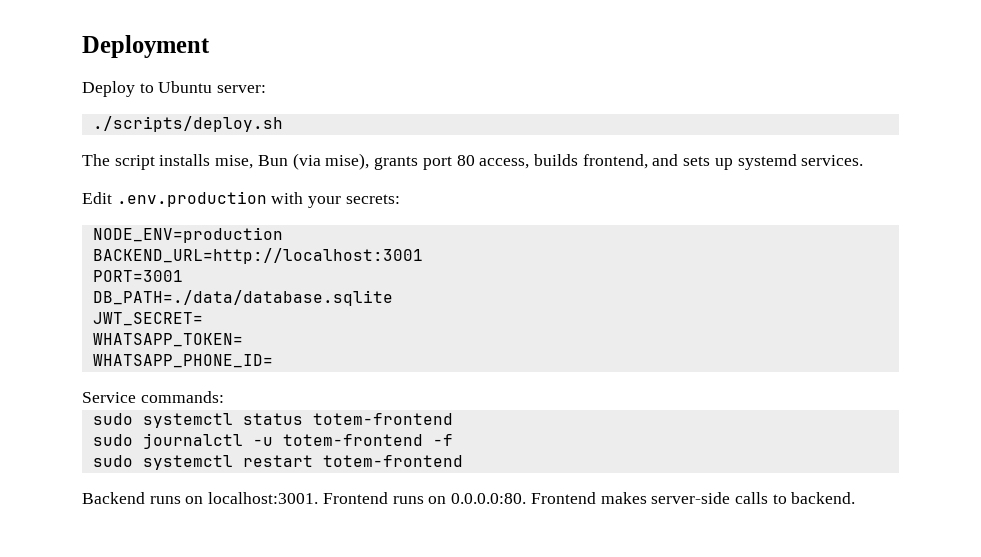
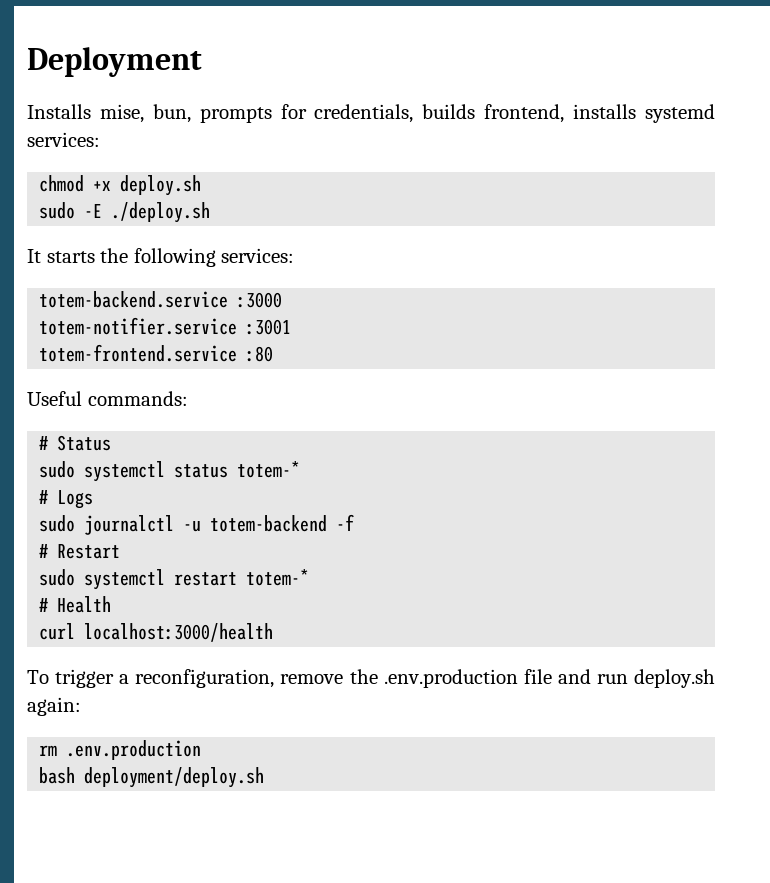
- Deploy to Ubuntu server:
- ./scripts/deploy.sh
- The script installs mise, Bun (via mise), grants port 80 access, builds frontend, and sets up systemd services.
- Edit .env.production with your secrets:
- NODE_ENV=production
- BACKEND_URL=http://localhost:3001
- PORT=3001
- DB_PATH=./data/database.sqlite
- JWT_SECRET=
- WHATSAPP_TOKEN=
- WHATSAPP_PHONE_ID=
- Service commands:
+ Installs mise, bun, prompts for credentials, builds frontend, installs systemd services:
+ chmod +x deploy.sh
+ sudo -E ./deploy.sh
+ It starts the following services:
+ totem-backend.service :3000
+ totem-notifier.service :3001
+ totem-frontend.service :80
+ Useful commands:
+ # Status
- sudo systemctl status totem-frontend
+ sudo systemctl status totem-*
+ # Logs
- sudo journalctl -u totem-frontend -f
+ sudo journalctl -u totem-backend -f
+ # Restart
- sudo systemctl restart totem-frontend
- Backend runs on localhost:3001. Frontend runs on 0.0.0.0:80. Frontend makes server-side calls to backend.
+ sudo systemctl restart totem-*
+ # Health
+ curl localhost:3000/health
+ To trigger a reconfiguration, remove the .env.production file and run deploy.sh again:
+ rm .env.production
+ bash deployment/deploy.sh

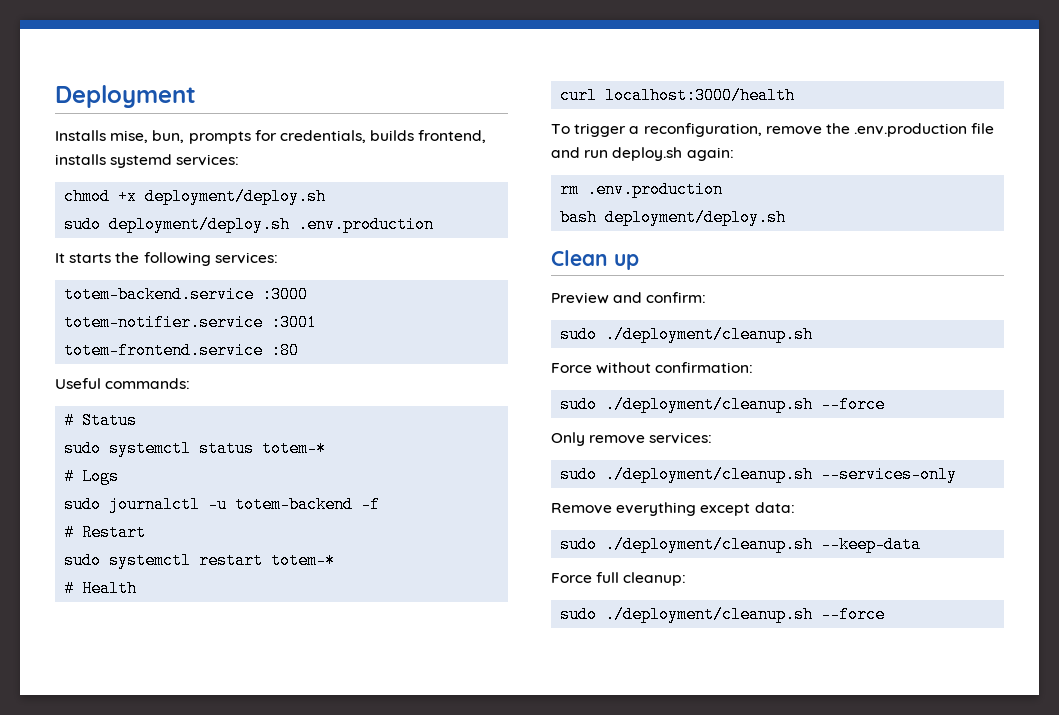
- chmod +x deploy.sh
- sudo -E ./deploy.sh
+ chmod +x deployment/deploy.sh
+ sudo deployment/deploy.sh .env.production
+ Clean up
+ Preview and confirm:
+ sudo ./deployment/cleanup.sh
+ Force without confirmation:
+ sudo ./deployment/cleanup.sh --force
+ Only remove services:
+ sudo ./deployment/cleanup.sh --services-only
+ Remove everything except data:
+ sudo ./deployment/cleanup.sh --keep-data
+ Force full cleanup:
+ sudo ./deployment/cleanup.sh --force

